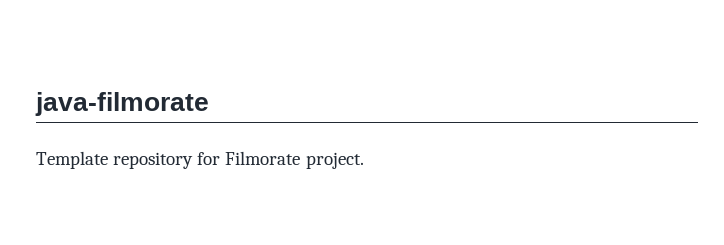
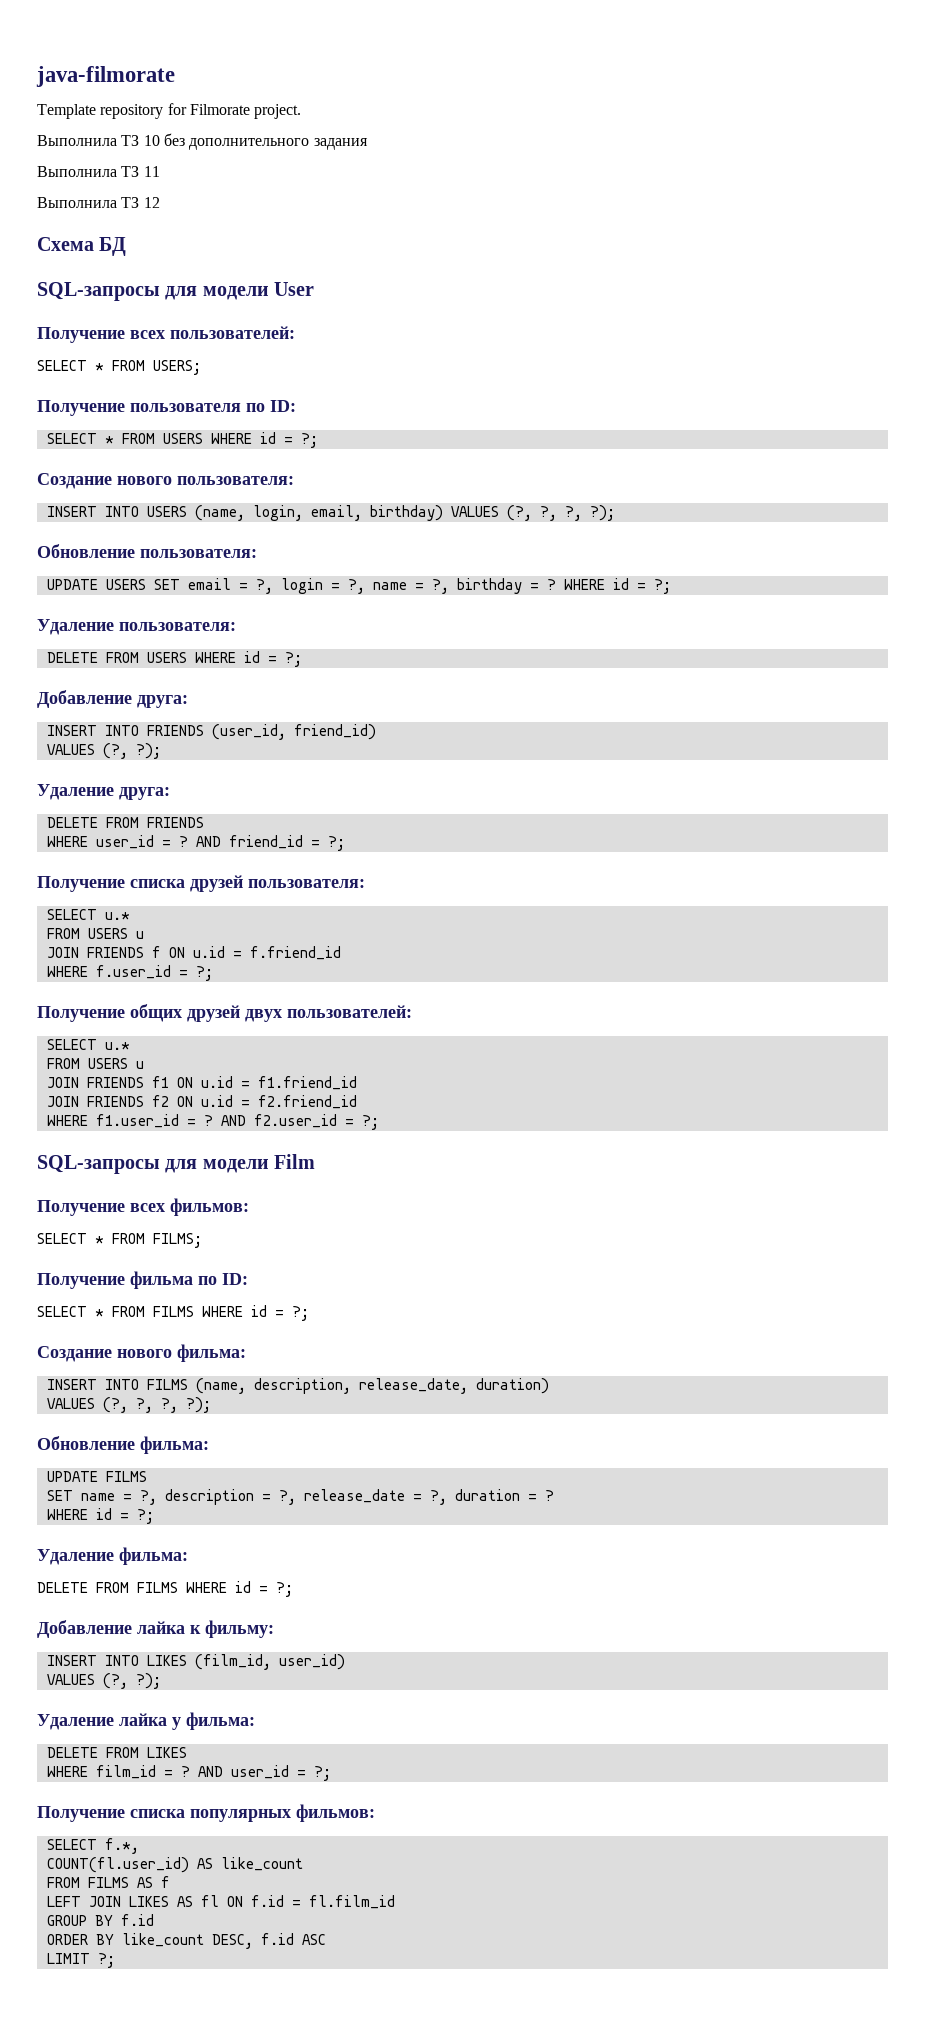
+ Выполнила ТЗ 10 без дополнительного задания
+ Выполнила ТЗ 11
+ Выполнила ТЗ 12
+ Схема БД
+ SQL-запросы для модели User
+ Получение всех пользователей:
+ SELECT * FROM USERS;
+ Получение пользователя по ID:
+ SELECT * FROM USERS WHERE id = ?;
+ Создание нового пользователя:
+ INSERT INTO USERS (name, login, email, birthday) VALUES (?, ?, ?, ?);
+ Обновление пользователя:
+ UPDATE USERS SET email = ?, login = ?, name = ?, birthday = ? WHERE id = ?;
+ Удаление пользователя:
+ DELETE FROM USERS WHERE id = ?;
+ Добавление друга:
+ INSERT INTO FRIENDS (user_id, friend_id)
+ VALUES (?, ?);
+ Удаление друга:
+ DELETE FROM FRIENDS
+ WHERE user_id = ? AND friend_id = ?;
+ Получение списка друзей пользователя:
+ SELECT u.*
+ FROM USERS u
+ JOIN FRIENDS f ON u.id = f.friend_id
+ WHERE f.user_id = ?;
+ Получение общих друзей двух пользователей:
+ SELECT u.*
+ FROM USERS u
+ JOIN FRIENDS f1 ON u.id = f1.friend_id
+ JOIN FRIENDS f2 ON u.id = f2.friend_id
+ WHERE f1.user_id = ? AND f2.user_id = ?;
+ SQL-запросы для модели Film
+ Получение всех фильмов:
+ SELECT * FROM FILMS;
+ Получение фильма по ID:
+ SELECT * FROM FILMS WHERE id = ?;
+ Создание нового фильма:
+ INSERT INTO FILMS (name, description, release_date, duration)
+ VALUES (?, ?, ?, ?);
+ Обновление фильма:
+ UPDATE FILMS
+ SET name = ?, description = ?, release_date = ?, duration = ?
+ WHERE id = ?;
+ Удаление фильма:
+ DELETE FROM FILMS WHERE id = ?;
+ Добавление лайка к фильму:
+ INSERT INTO LIKES (film_id, user_id)
+ VALUES (?, ?);
+ Удаление лайка у фильма:
+ DELETE FROM LIKES
+ WHERE film_id = ? AND user_id = ?;
+ Получение списка популярных фильмов:
+ SELECT f.*,
+ COUNT(fl.user_id) AS like_count
+ FROM FILMS AS f
+ LEFT JOIN LIKES AS fl ON f.id = fl.film_id
+ GROUP BY f.id
+ ORDER BY like_count DESC, f.id ASC
+ LIMIT ?;

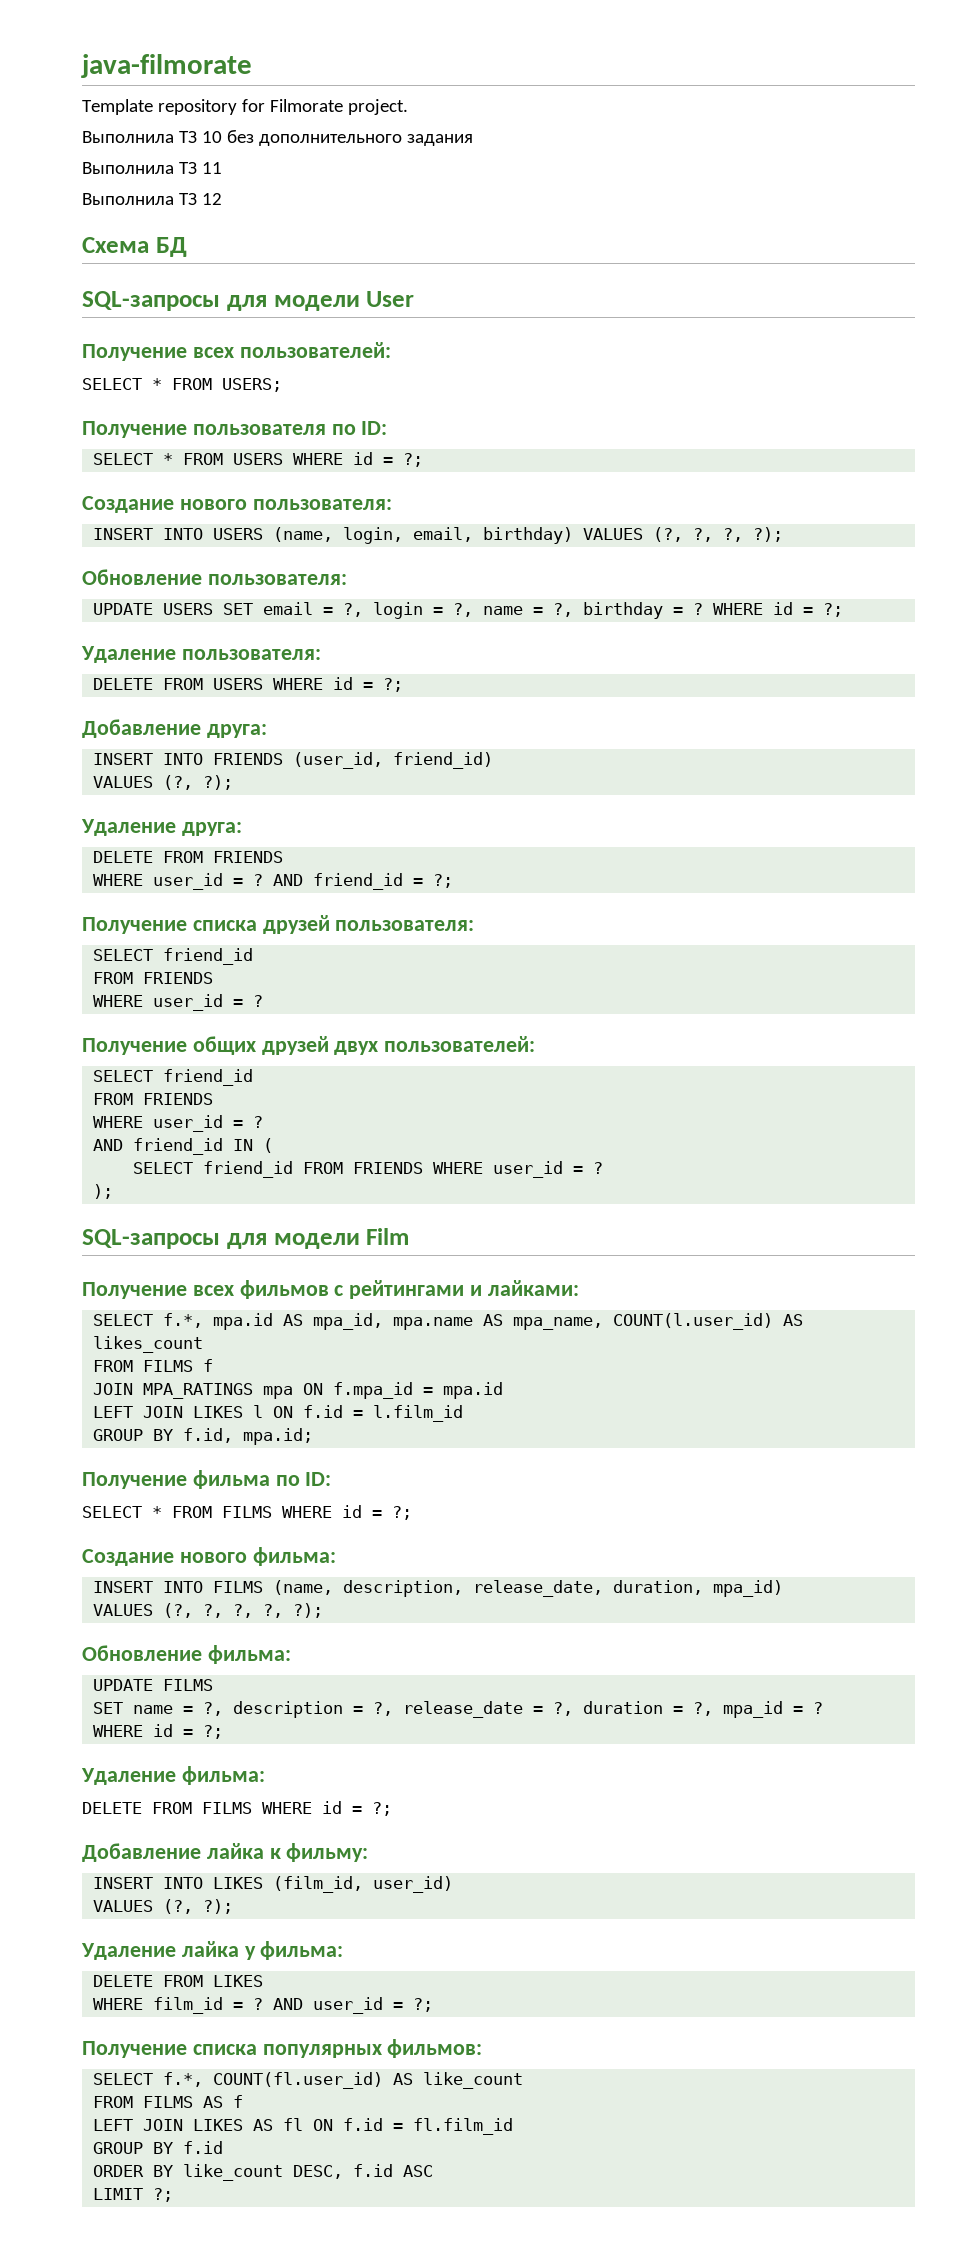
  Получение списка друзей пользователя:
- SELECT u.*
- FROM USERS u
- JOIN FRIENDS f ON u.id = f.friend_id
- WHERE f.user_id = ?;
+ SELECT friend_id
+ FROM FRIENDS
+ WHERE user_id = ?
  Получение общих друзей двух пользователей:
- SELECT u.*
- FROM USERS u
- JOIN FRIENDS f1 ON u.id = f1.friend_id
- JOIN FRIENDS f2 ON u.id = f2.friend_id
- WHERE f1.user_id = ? AND f2.user_id = ?;
+ SELECT friend_id
+ FROM FRIENDS
+ WHERE user_id = ?
+ AND friend_id IN (
+ SELECT friend_id FROM FRIENDS WHERE user_id = ?
+ );
- Получение всех фильмов:
- SELECT * FROM FILMS;
+ Получение всех фильмов с рейтингами и лайками:
+ SELECT f.*, mpa.id AS mpa_id, mpa.name AS mpa_name, COUNT(l.user_id) AS likes_count
+ FROM FILMS f
+ JOIN MPA_RATINGS mpa ON f.mpa_id = mpa.id
+ LEFT JOIN LIKES l ON f.id = l.film_id
+ GROUP BY f.id, mpa.id;
- INSERT INTO FILMS (name, description, release_date, duration)
- VALUES (?, ?, ?, ?);
+ INSERT INTO FILMS (name, description, release_date, duration, mpa_id)
+ VALUES (?, ?, ?, ?, ?);
- SET name = ?, description = ?, release_date = ?, duration = ?
+ SET name = ?, description = ?, release_date = ?, duration = ?, mpa_id = ?
- SELECT f.*,
- COUNT(fl.user_id) AS like_count
+ SELECT f.*, COUNT(fl.user_id) AS like_count

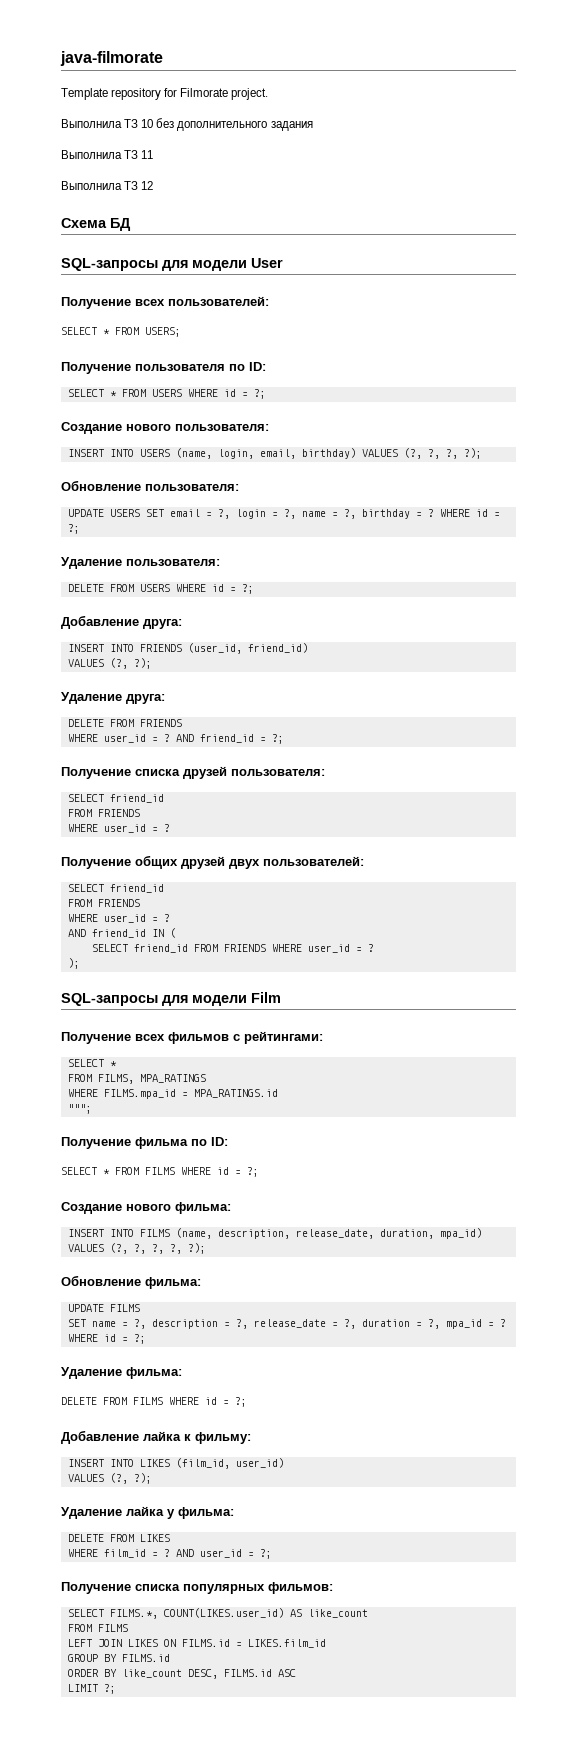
- Получение всех фильмов с рейтингами и лайками:
- SELECT f.*, mpa.id AS mpa_id, mpa.name AS mpa_name, COUNT(l.user_id) AS likes_count
- FROM FILMS f
- JOIN MPA_RATINGS mpa ON f.mpa_id = mpa.id
- LEFT JOIN LIKES l ON f.id = l.film_id
- GROUP BY f.id, mpa.id;
+ Получение всех фильмов с рейтингами:
+ SELECT *
+ FROM FILMS, MPA_RATINGS
+ WHERE FILMS.mpa_id = MPA_RATINGS.id
+ """;
- SELECT f.*, COUNT(fl.user_id) AS like_count
- FROM FILMS AS f
- LEFT JOIN LIKES AS fl ON f.id = fl.film_id
- GROUP BY f.id
+ SELECT FILMS.*, COUNT(LIKES.user_id) AS like_count
+ FROM FILMS
+ LEFT JOIN LIKES ON FILMS.id = LIKES.film_id
+ GROUP BY FILMS.id
- ORDER BY like_count DESC, f.id ASC
+ ORDER BY like_count DESC, FILMS.id ASC

